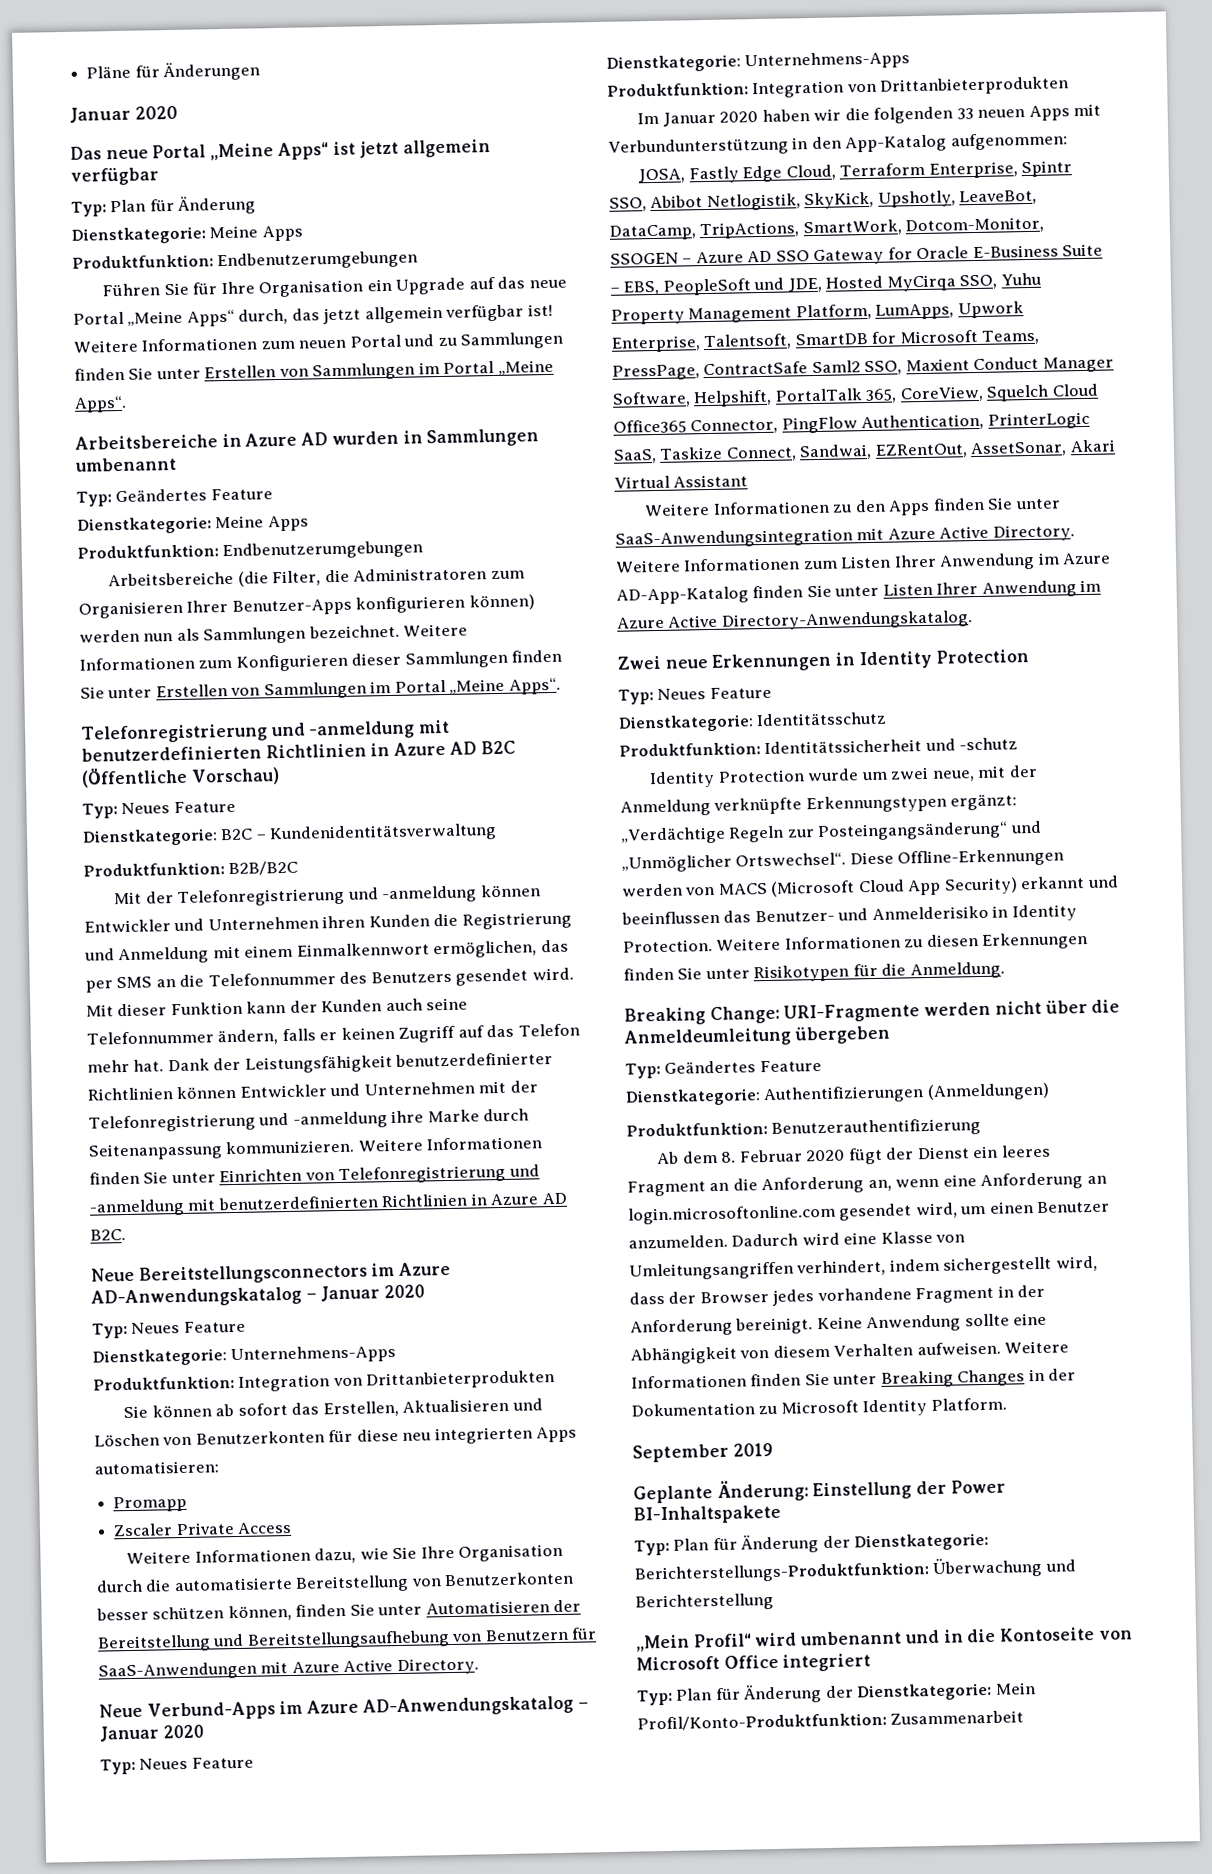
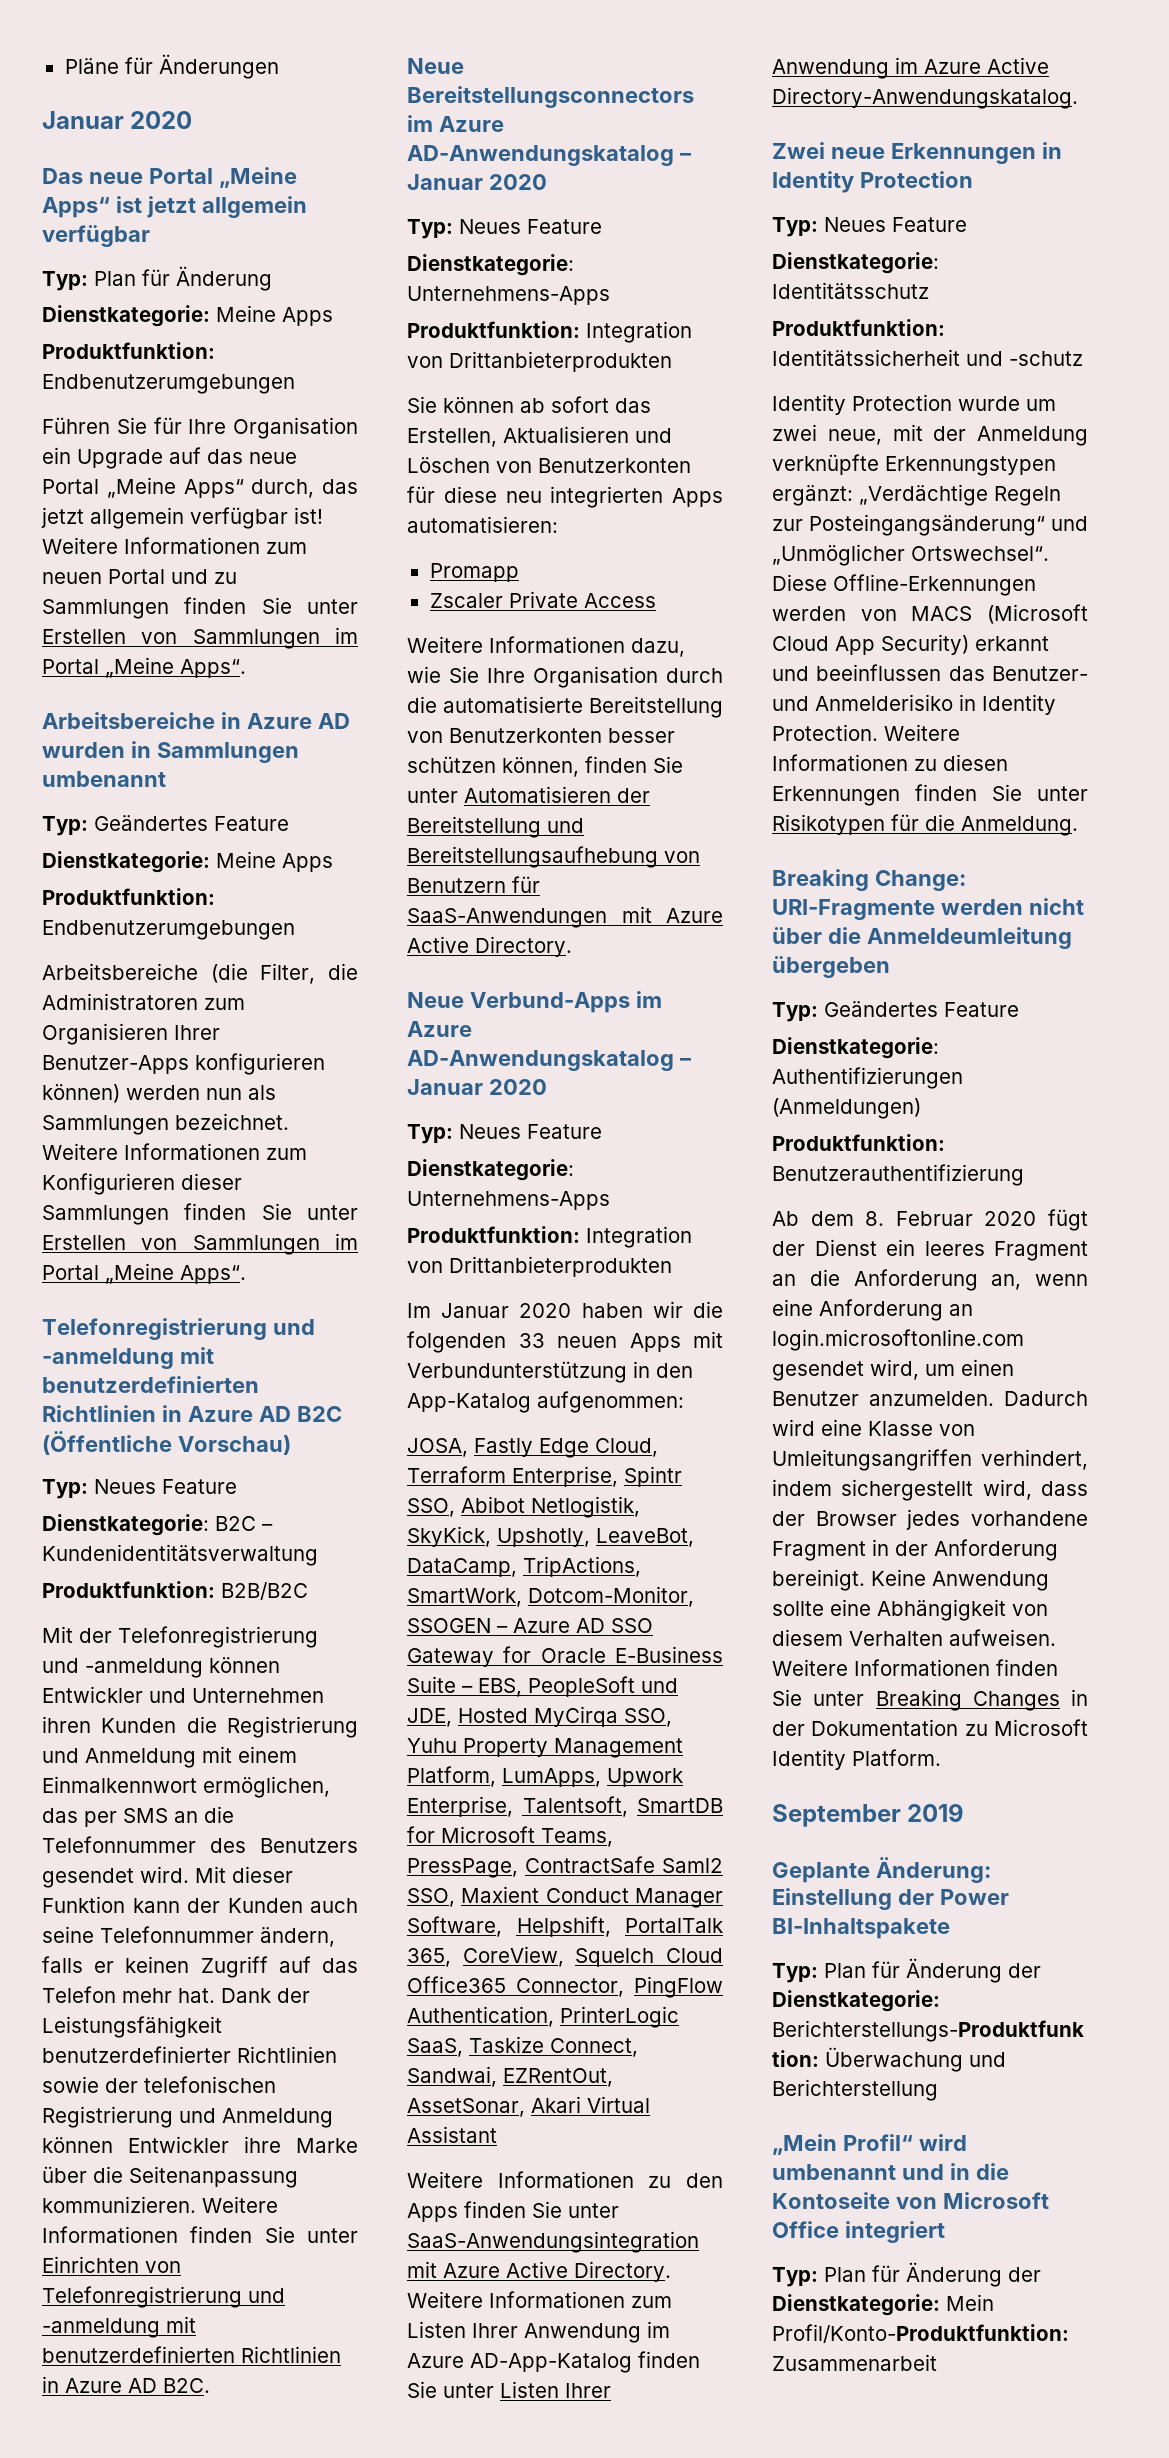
- Dank der Leistungsfähigkeit benutzerdefinierter Richtlinien können Entwickler und Unternehmen mit der Telefonregistrierung und -anmeldung ihre Marke durch Seitenanpassung kommunizieren.
+ Dank der Leistungsfähigkeit benutzerdefinierter Richtlinien sowie der telefonischen Registrierung und Anmeldung können Entwickler ihre Marke über die Seitenanpassung kommunizieren.

